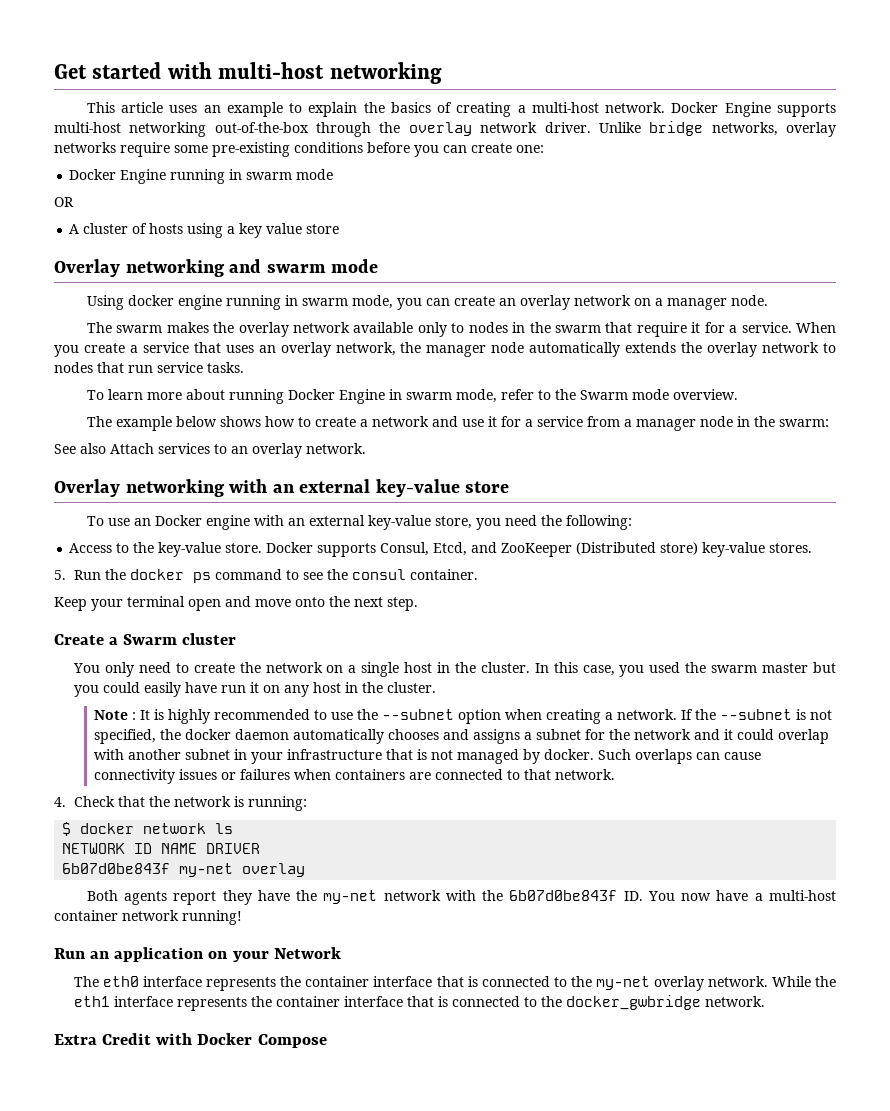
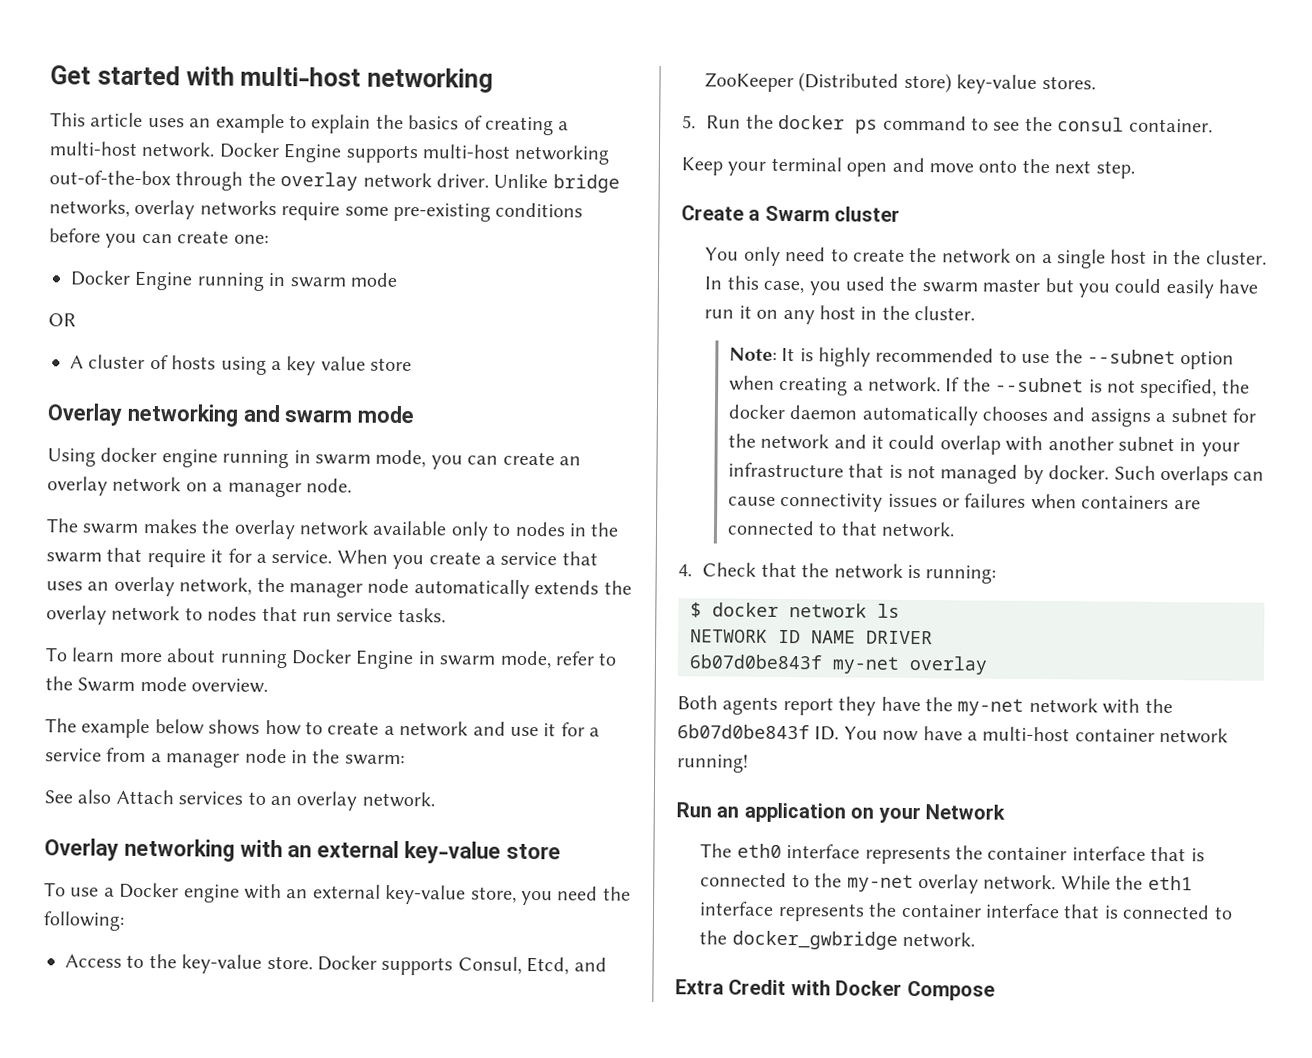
- To use an Docker engine with an external key-value store, you need the following:
+ To use a Docker engine with an external key-value store, you need the following:
- Note : It is highly recommended to use the --subnet option when creating a network.
+ Note: It is highly recommended to use the --subnet option when creating a network.

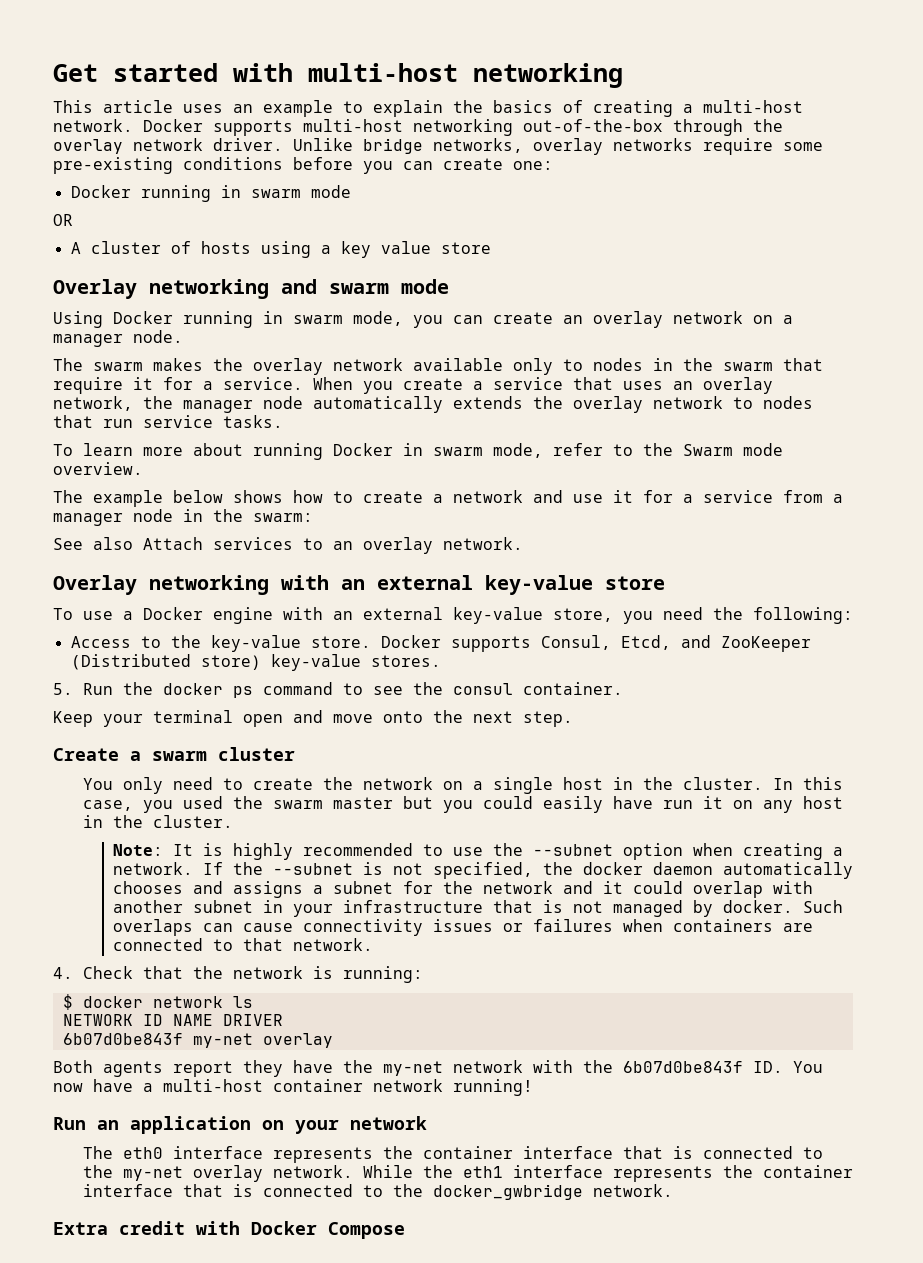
- Docker Engine supports multi-host networking out-of-the-box through the overlay network driver.
+ Docker supports multi-host networking out-of-the-box through the overlay network driver.
- Docker Engine running in swarm mode
+ Docker running in swarm mode
- Using docker engine running in swarm mode, you can create an overlay network on a manager node.
+ Using Docker running in swarm mode, you can create an overlay network on a manager node.
- To learn more about running Docker Engine in swarm mode, refer to the Swarm mode overview.
+ To learn more about running Docker in swarm mode, refer to the Swarm mode overview.
- Create a Swarm cluster
+ Create a swarm cluster
- Run an application on your Network
+ Run an application on your network
- Extra Credit with Docker Compose
+ Extra credit with Docker Compose

